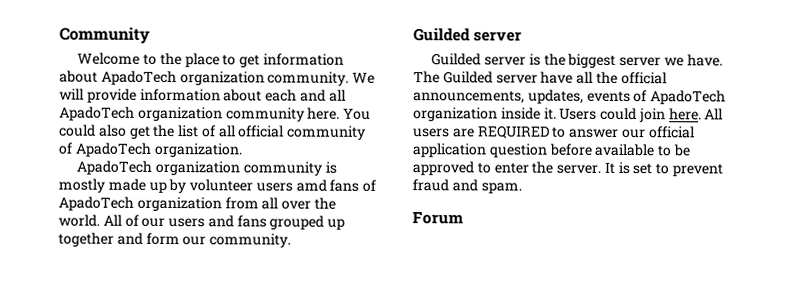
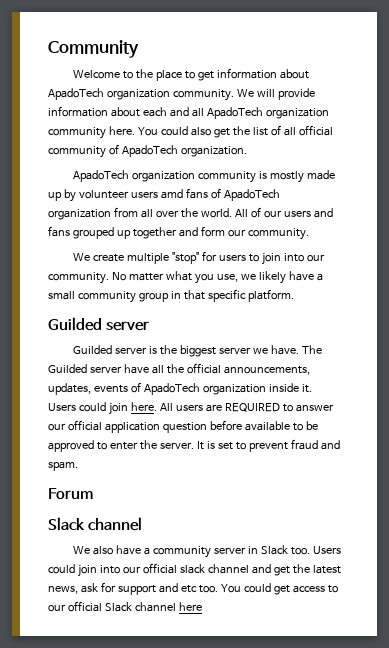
+ We create multiple "stop" for users to join into our community. No matter what you use, we likely have a small community group in that specific platform.
  Forum
+ Slack channel
+ We also have a community server in Slack too. Users could join into our official slack channel and get the latest news, ask for support and etc too. You could get access to our official Slack channel here

